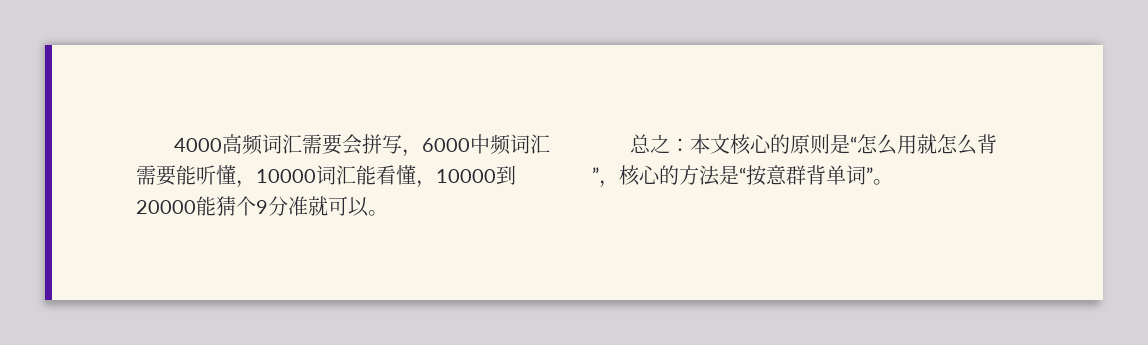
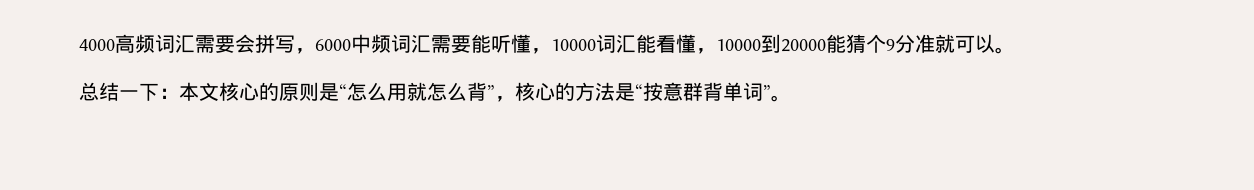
- 总之：本文核心的原则是“怎么用就怎么背”，核心的方法是“按意群背单词”。
+ 总结一下：本文核心的原则是“怎么用就怎么背”，核心的方法是“按意群背单词”。

